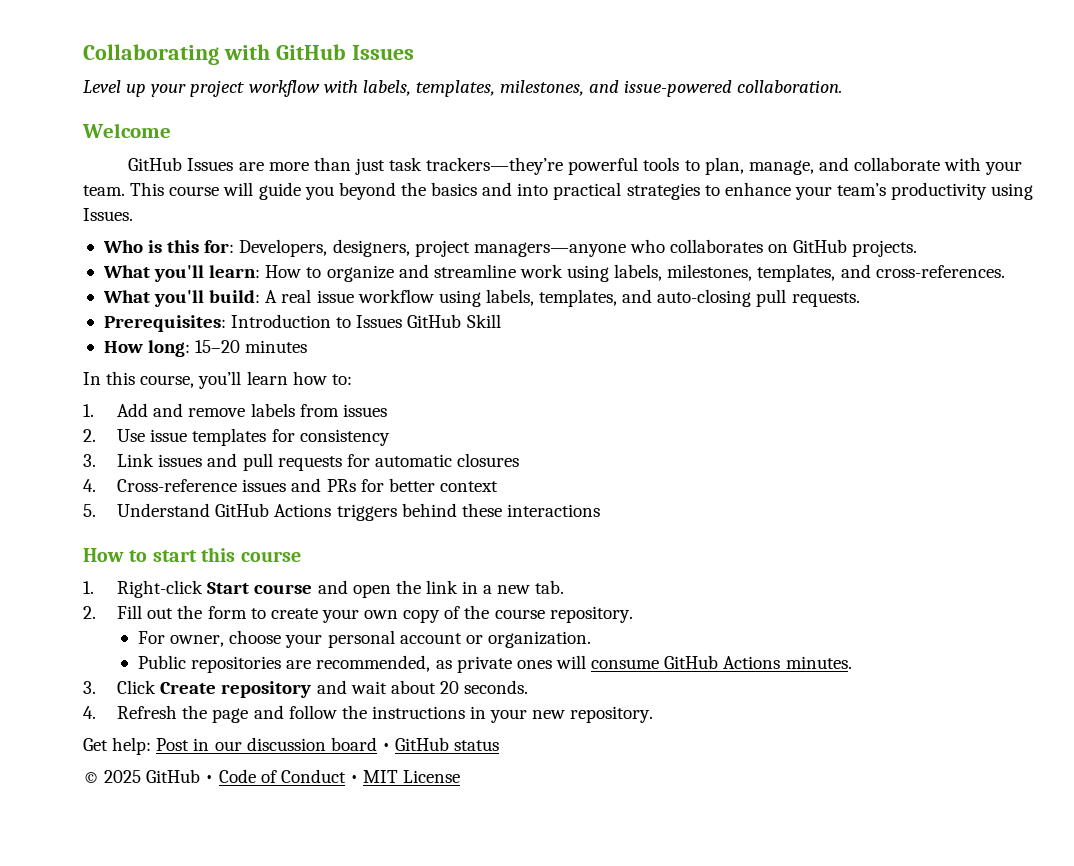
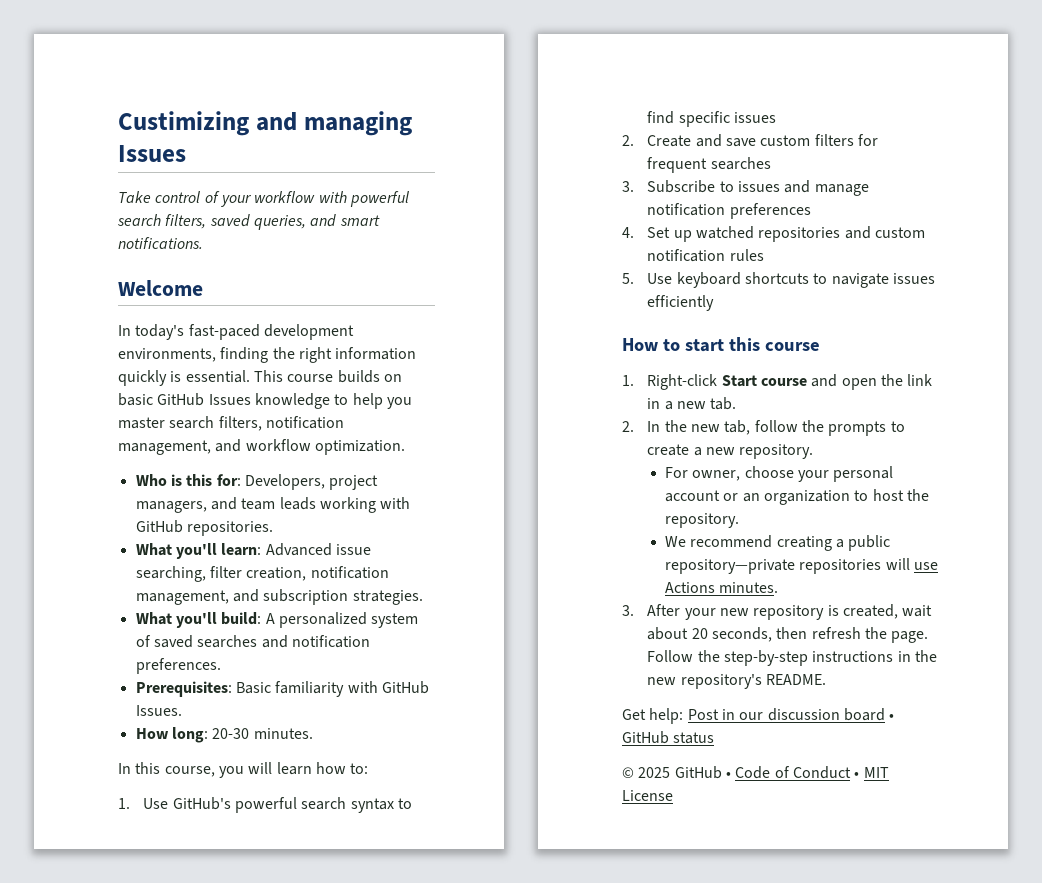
- Collaborating with GitHub Issues
- Level up your project workflow with labels, templates, milestones, and issue-powered collaboration.
+ Custimizing and managing Issues
+ Take control of your workflow with powerful search filters, saved queries, and smart notifications.
  Welcome
- GitHub Issues are more than just task trackers—they’re powerful tools to plan, manage, and collaborate with your team. This course will guide you beyond the basics and into practical strategies to enhance your team’s productivity using Issues.
+ In today's fast-paced development environments, finding the right information quickly is essential. This course builds on basic GitHub Issues knowledge to help you master search filters, notification management, and workflow optimization.
- Who is this for: Developers, designers, project managers—anyone who collaborates on GitHub projects.
- What you'll learn: How to organize and streamline work using labels, milestones, templates, and cross-references.
- What you'll build: A real issue workflow using labels, templates, and auto-closing pull requests.
- Prerequisites: Introduction to Issues GitHub Skill
+ Who is this for: Developers, project managers, and team leads working with GitHub repositories.
+ What you'll learn: Advanced issue searching, filter creation, notification management, and subscription strategies.
+ What you'll build: A personalized system of saved searches and notification preferences.
+ Prerequisites: Basic familiarity with GitHub Issues.
- How long: 15–20 minutes
+ How long: 20-30 minutes.
- In this course, you’ll learn how to:
+ In this course, you will learn how to:
- 1. Add and remove labels from issues
- 2. Use issue templates for consistency
- 3. Link issues and pull requests for automatic closures
- 4. Cross-reference issues and PRs for better context
- 5. Understand GitHub Actions triggers behind these interactions
+ 1. Use GitHub's powerful search syntax to find specific issues
+ 2. Create and save custom filters for frequent searches
+ 3. Subscribe to issues and manage notification preferences
+ 4. Set up watched repositories and custom notification rules
+ 5. Use keyboard shortcuts to navigate issues efficiently
- 2. Fill out the form to create your own copy of the course repository.
+ 2. In the new tab, follow the prompts to create a new repository.
- For owner, choose your personal account or organization.
- Public repositories are recommended, as private ones will consume GitHub Actions minutes.
- 3. Click Create repository and wait about 20 seconds.
- 4. Refresh the page and follow the instructions in your new repository.
+ For owner, choose your personal account or an organization to host the repository.
+ We recommend creating a public repository—private repositories will use Actions minutes.
+ 3. After your new repository is created, wait about 20 seconds, then refresh the page. Follow the step-by-step instructions in the new repository's README.

